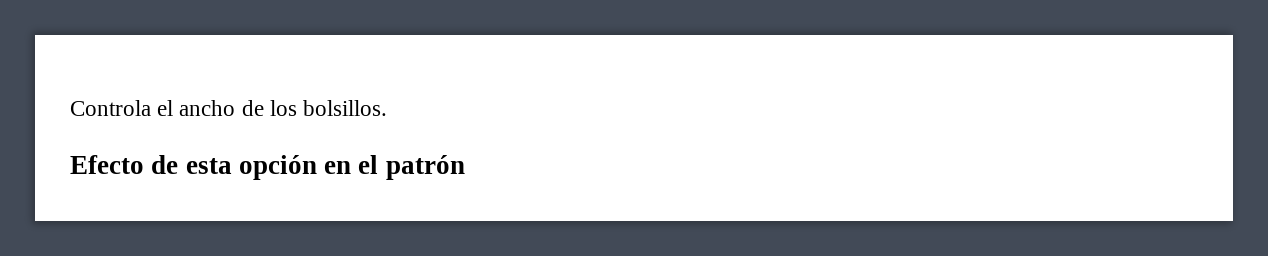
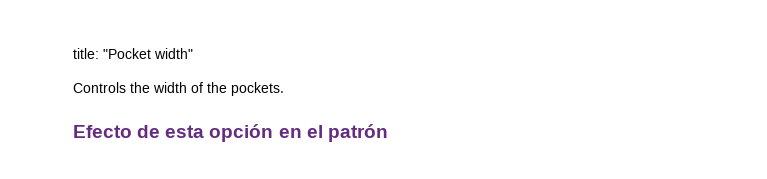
- Controla el ancho de los bolsillos.
+ title: "Pocket width"
+ Controls the width of the pockets.

